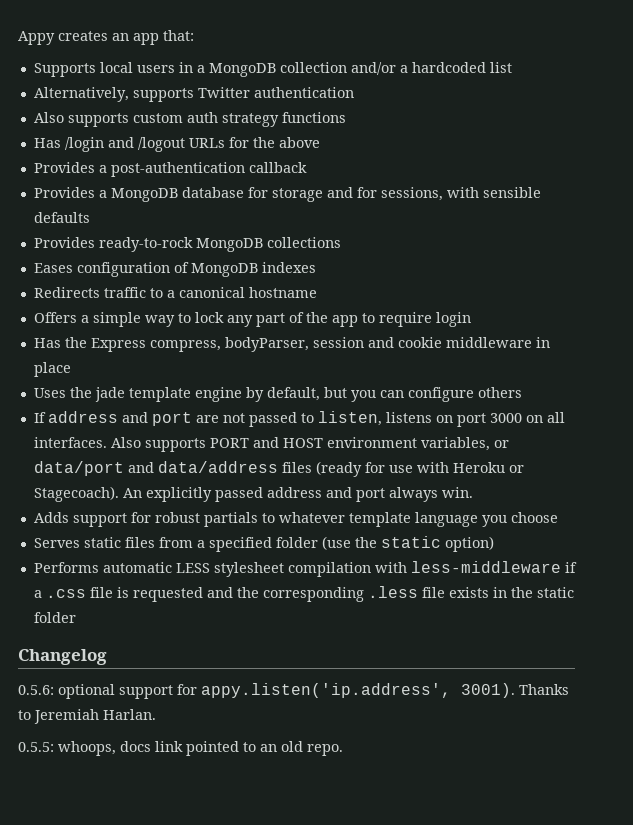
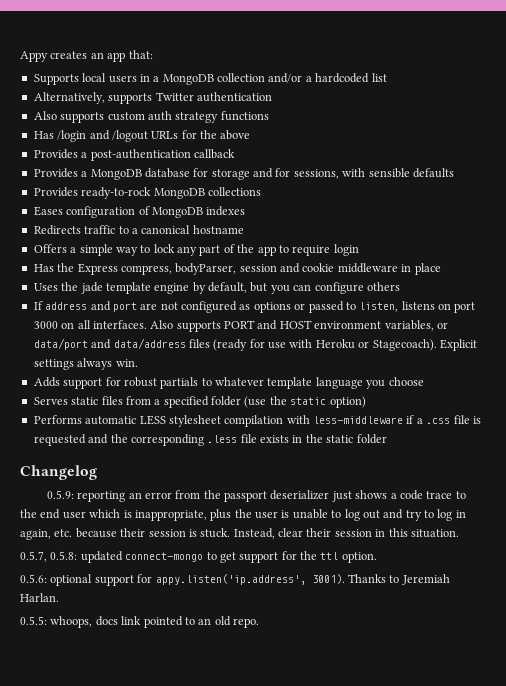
- If address and port are not passed to listen, listens on port 3000 on all interfaces.
+ If address and port are not configured as options or passed to listen, listens on port 3000 on all interfaces.
- An explicitly passed address and port always win.
+ Explicit settings always win.
+ 0.5.9: reporting an error from the passport deserializer just shows a code trace to the end user which is inappropriate, plus the user is unable to log out and try to log in again, etc. because their session is stuck. Instead, clear their session in this situation.
+ 0.5.7, 0.5.8: updated connect-mongo to get support for the ttl option.

